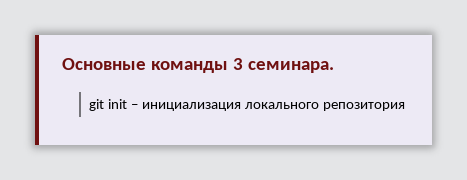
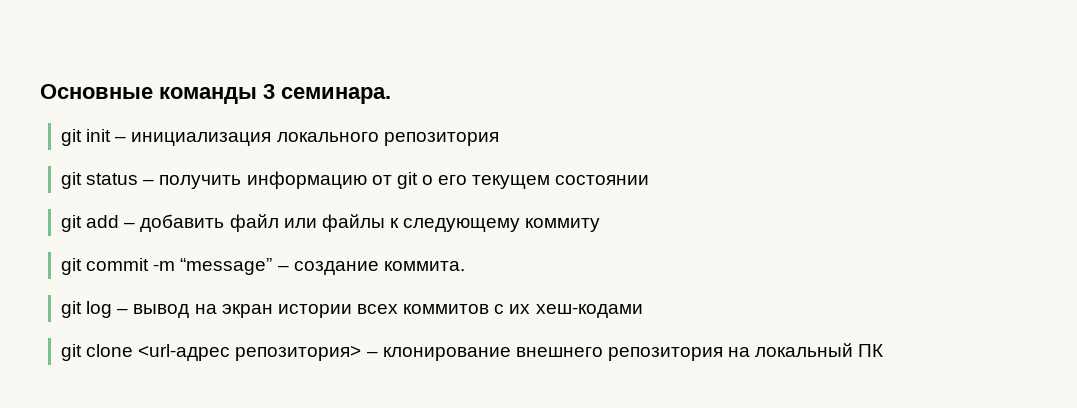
+ git status – получить информацию от git о его текущем состоянии
+ git add – добавить файл или файлы к следующему коммиту
+ git commit -m “message” – создание коммита.
+ git log – вывод на экран истории всех коммитов с их хеш-кодами
+ git clone <url-адрес репозитория> – клонирование внешнего репозитория на локальный ПК

